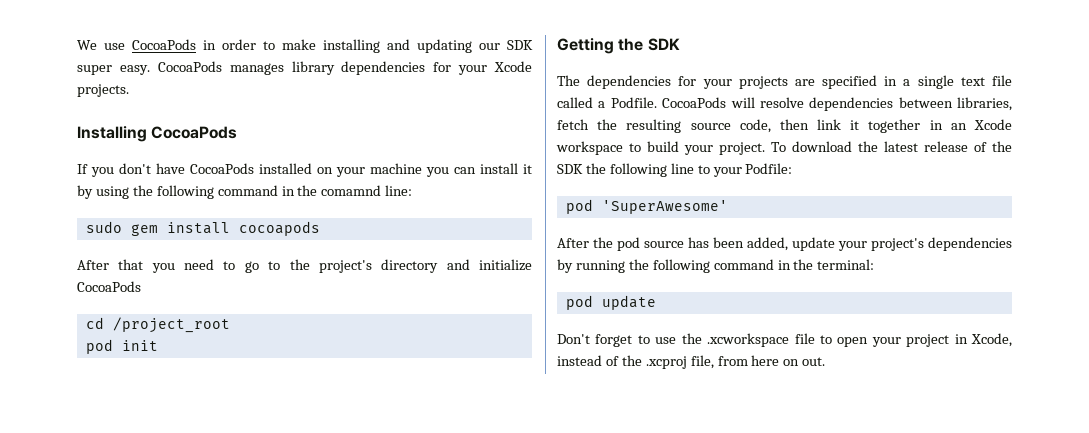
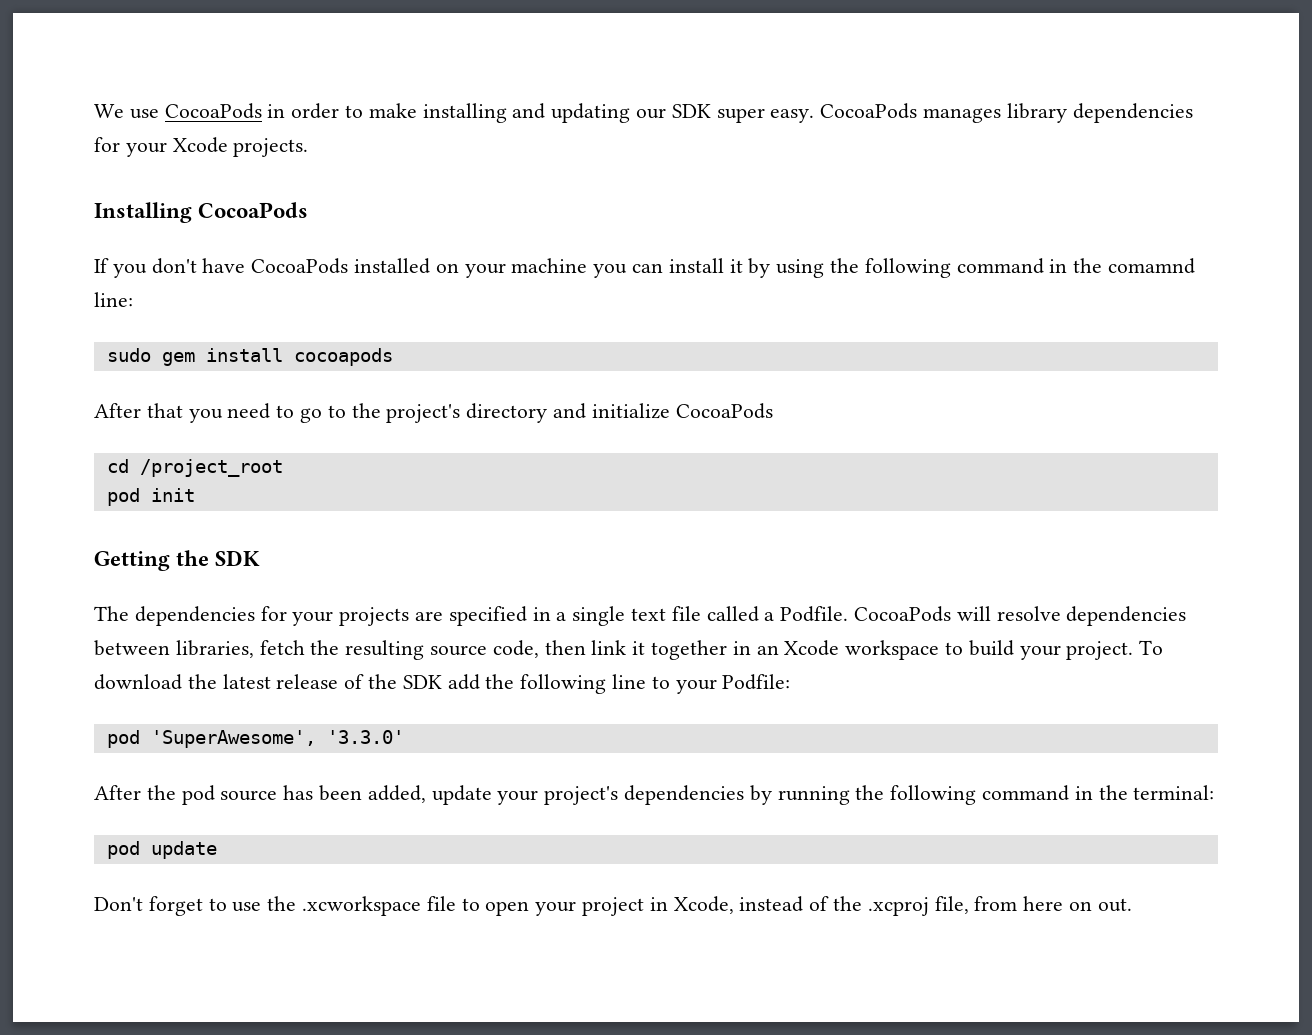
- To download the latest release of the SDK the following line to your Podfile:
+ To download the latest release of the SDK add the following line to your Podfile:
- pod 'SuperAwesome'
+ pod 'SuperAwesome', '3.3.0'

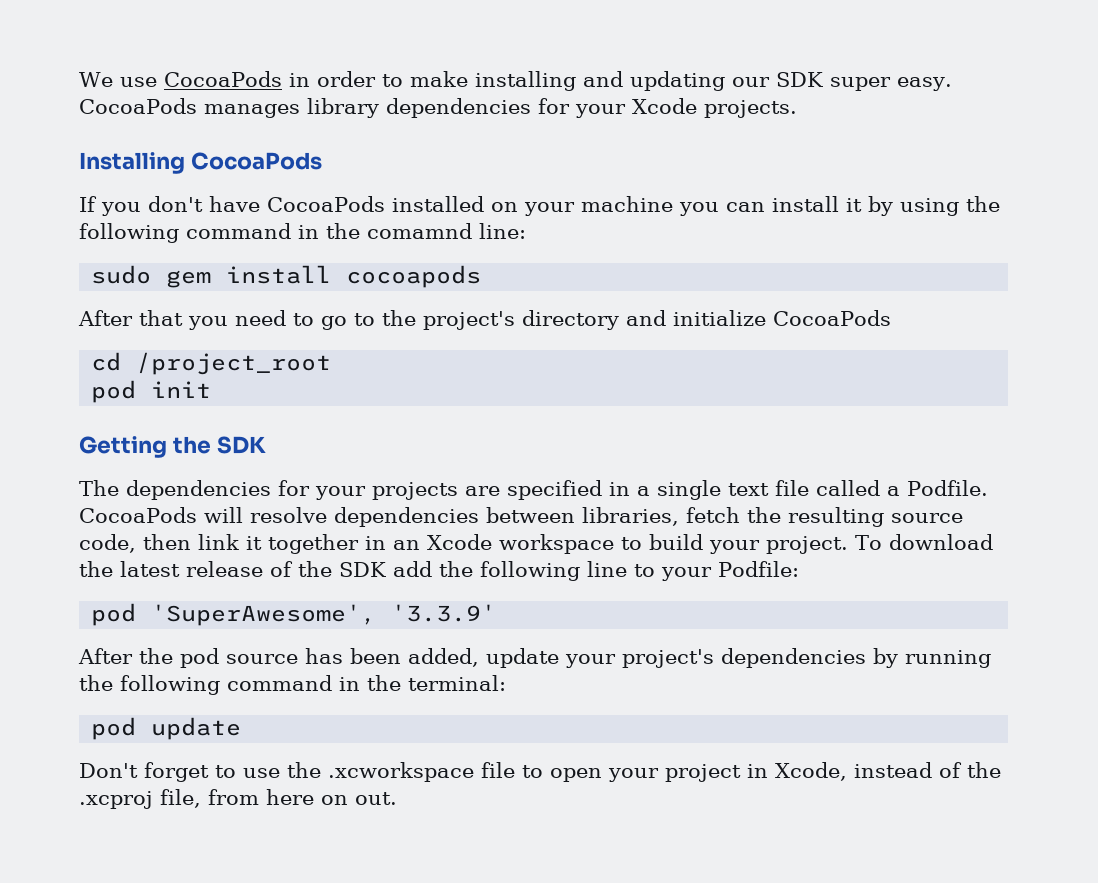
- pod 'SuperAwesome', '3.3.0'
+ pod 'SuperAwesome', '3.3.9'

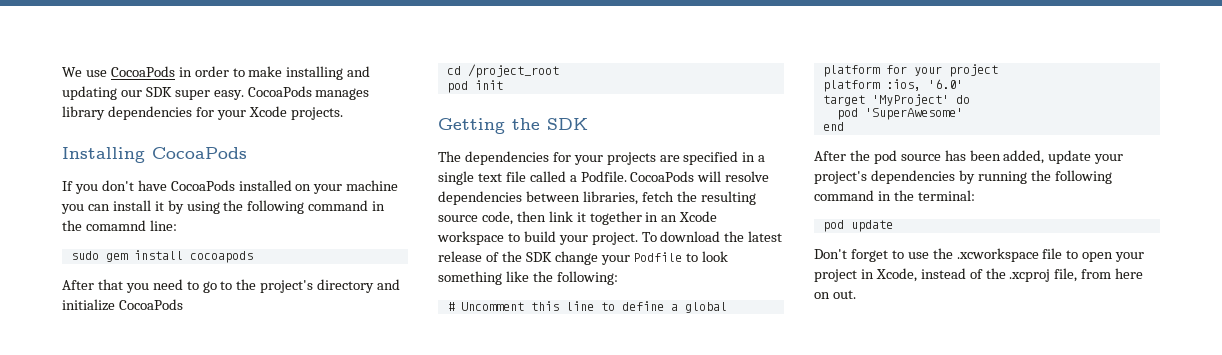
- To download the latest release of the SDK add the following line to your Podfile:
- pod 'SuperAwesome', '3.3.9'
+ To download the latest release of the SDK change your Podfile to look something like the following:
+ # Uncomment this line to define a global platform for your project
+ platform :ios, '6.0'
+ target 'MyProject' do
+ pod 'SuperAwesome'
+ end

